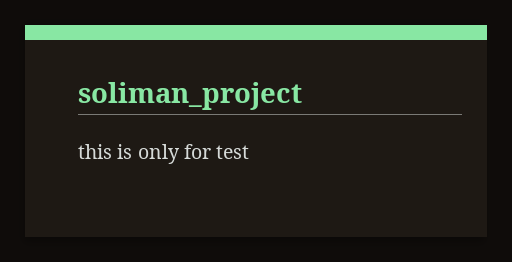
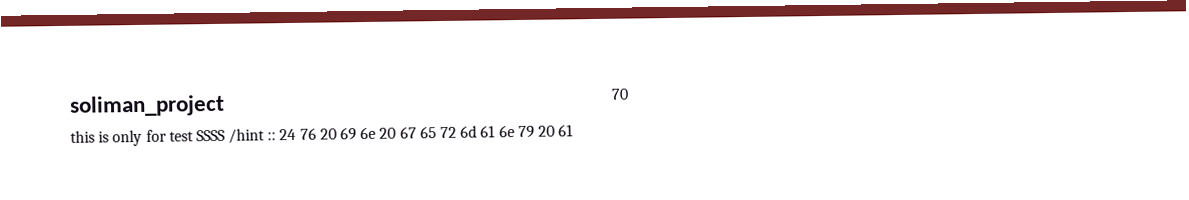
- this is only for test
+ this is only for test SSSS /hint :: 24 76 20 69 6e 20 67 65 72 6d 61 6e 79 20 61 70

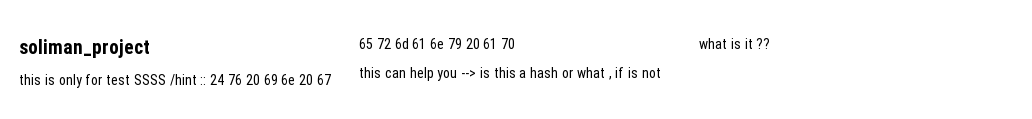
+ this can help you --> is this a hash or what , if is not what is it ??

